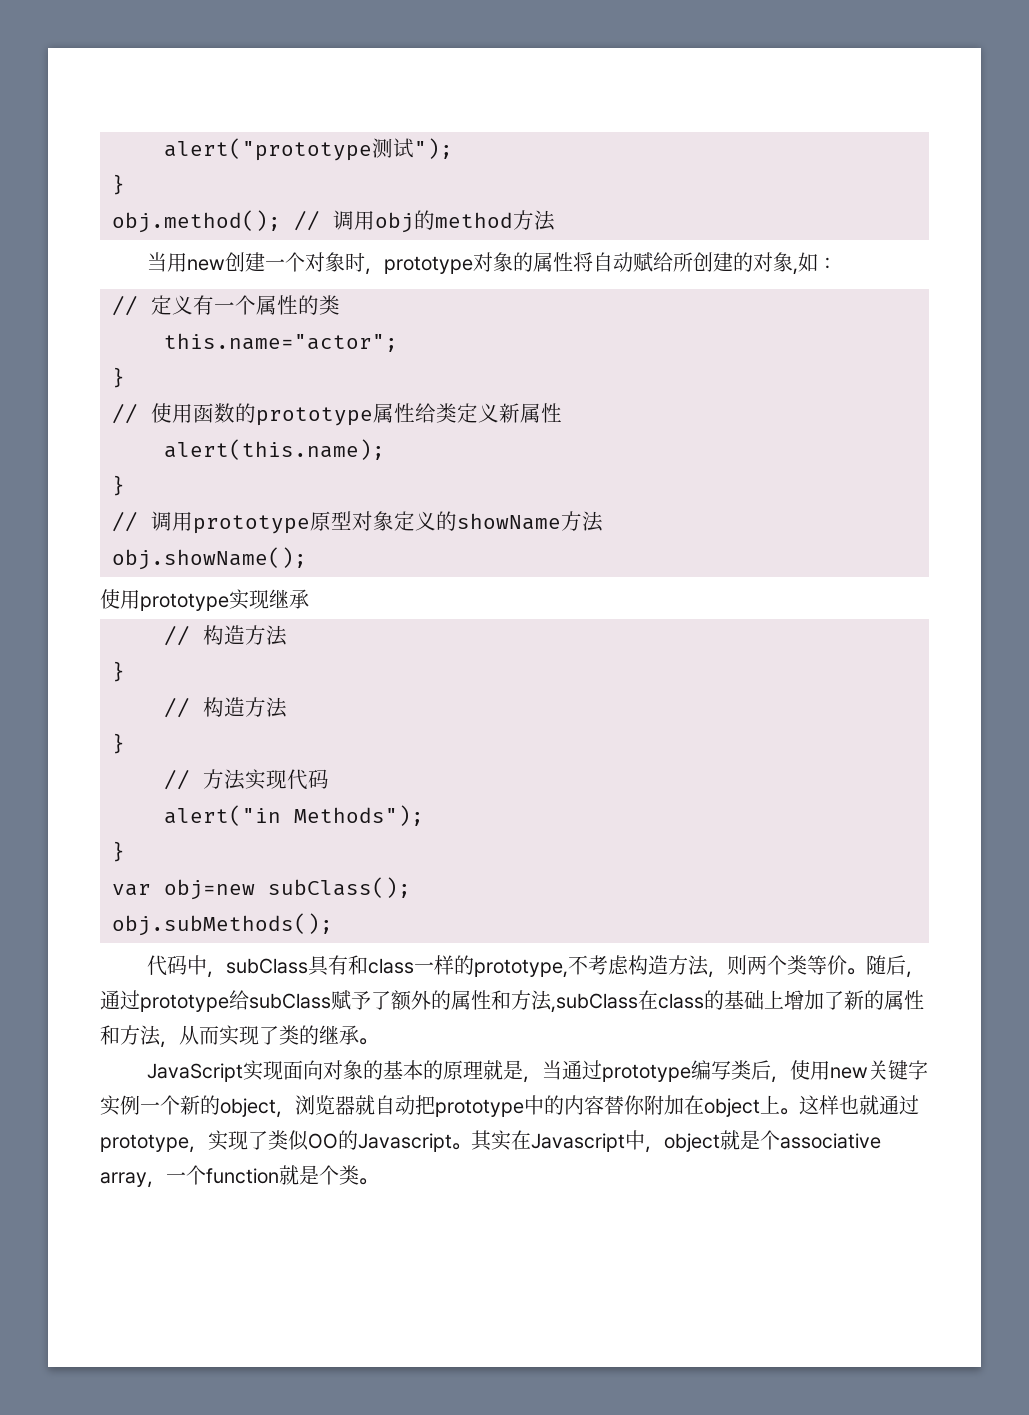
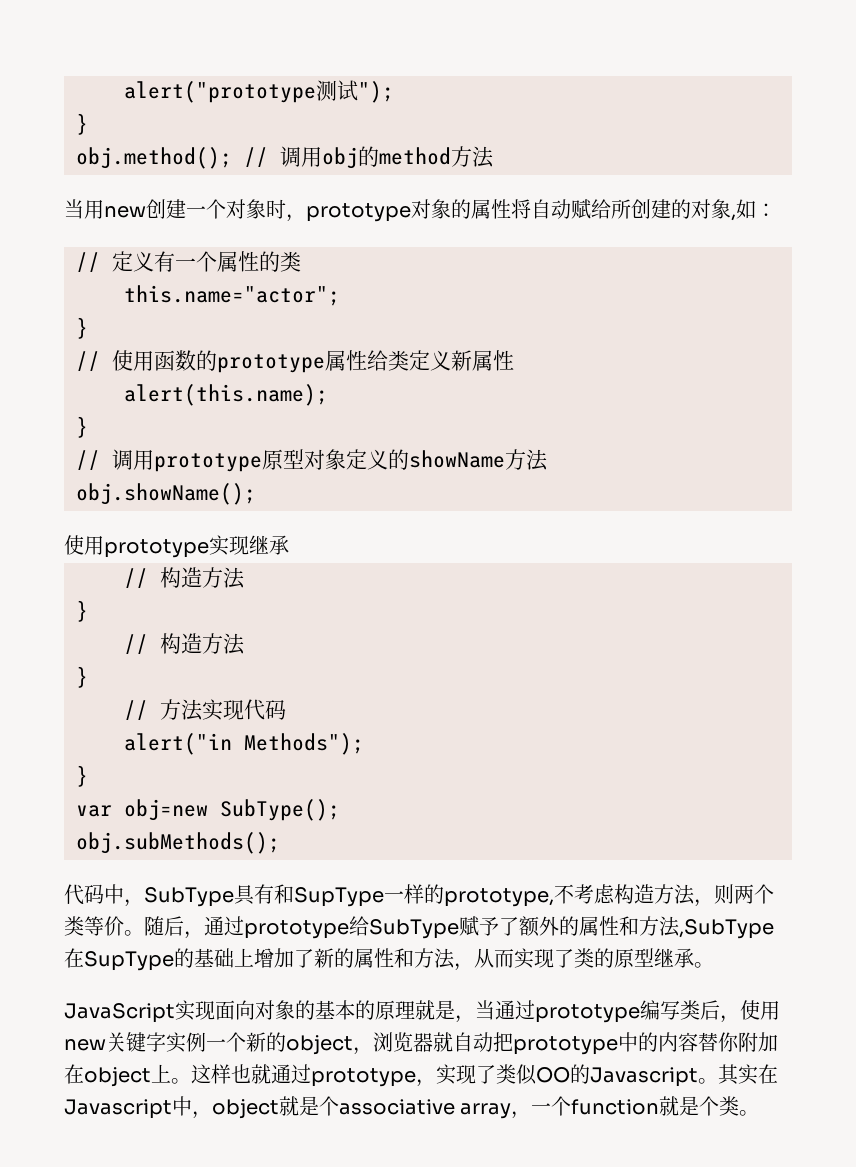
- var obj=new subClass();
+ var obj=new SubType();
- 代码中，subClass具有和class一样的prototype,不考虑构造方法，则两个类等价。
+ 代码中，SubType具有和SupType一样的prototype,不考虑构造方法，则两个类等价。
- 随后，通过prototype给subClass赋予了额外的属性和方法,subClass在class的基础上增加了新的属性和方法，从而实现了类的继承。
+ 随后，通过prototype给SubType赋予了额外的属性和方法,SubType在SupType的基础上增加了新的属性和方法，从而实现了类的原型继承。

